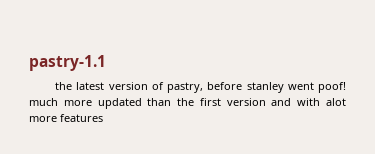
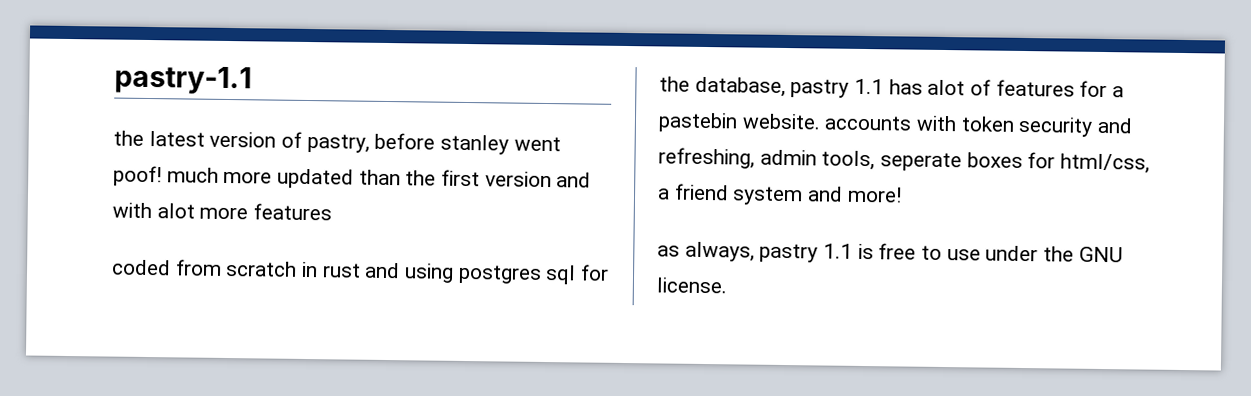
+ coded from scratch in rust and using postgres sql for the database, pastry 1.1 has alot of features for a pastebin website. accounts with token security and refreshing, admin tools, seperate boxes for html/css, a friend system and more!
+ as always, pastry 1.1 is free to use under the GNU license.

